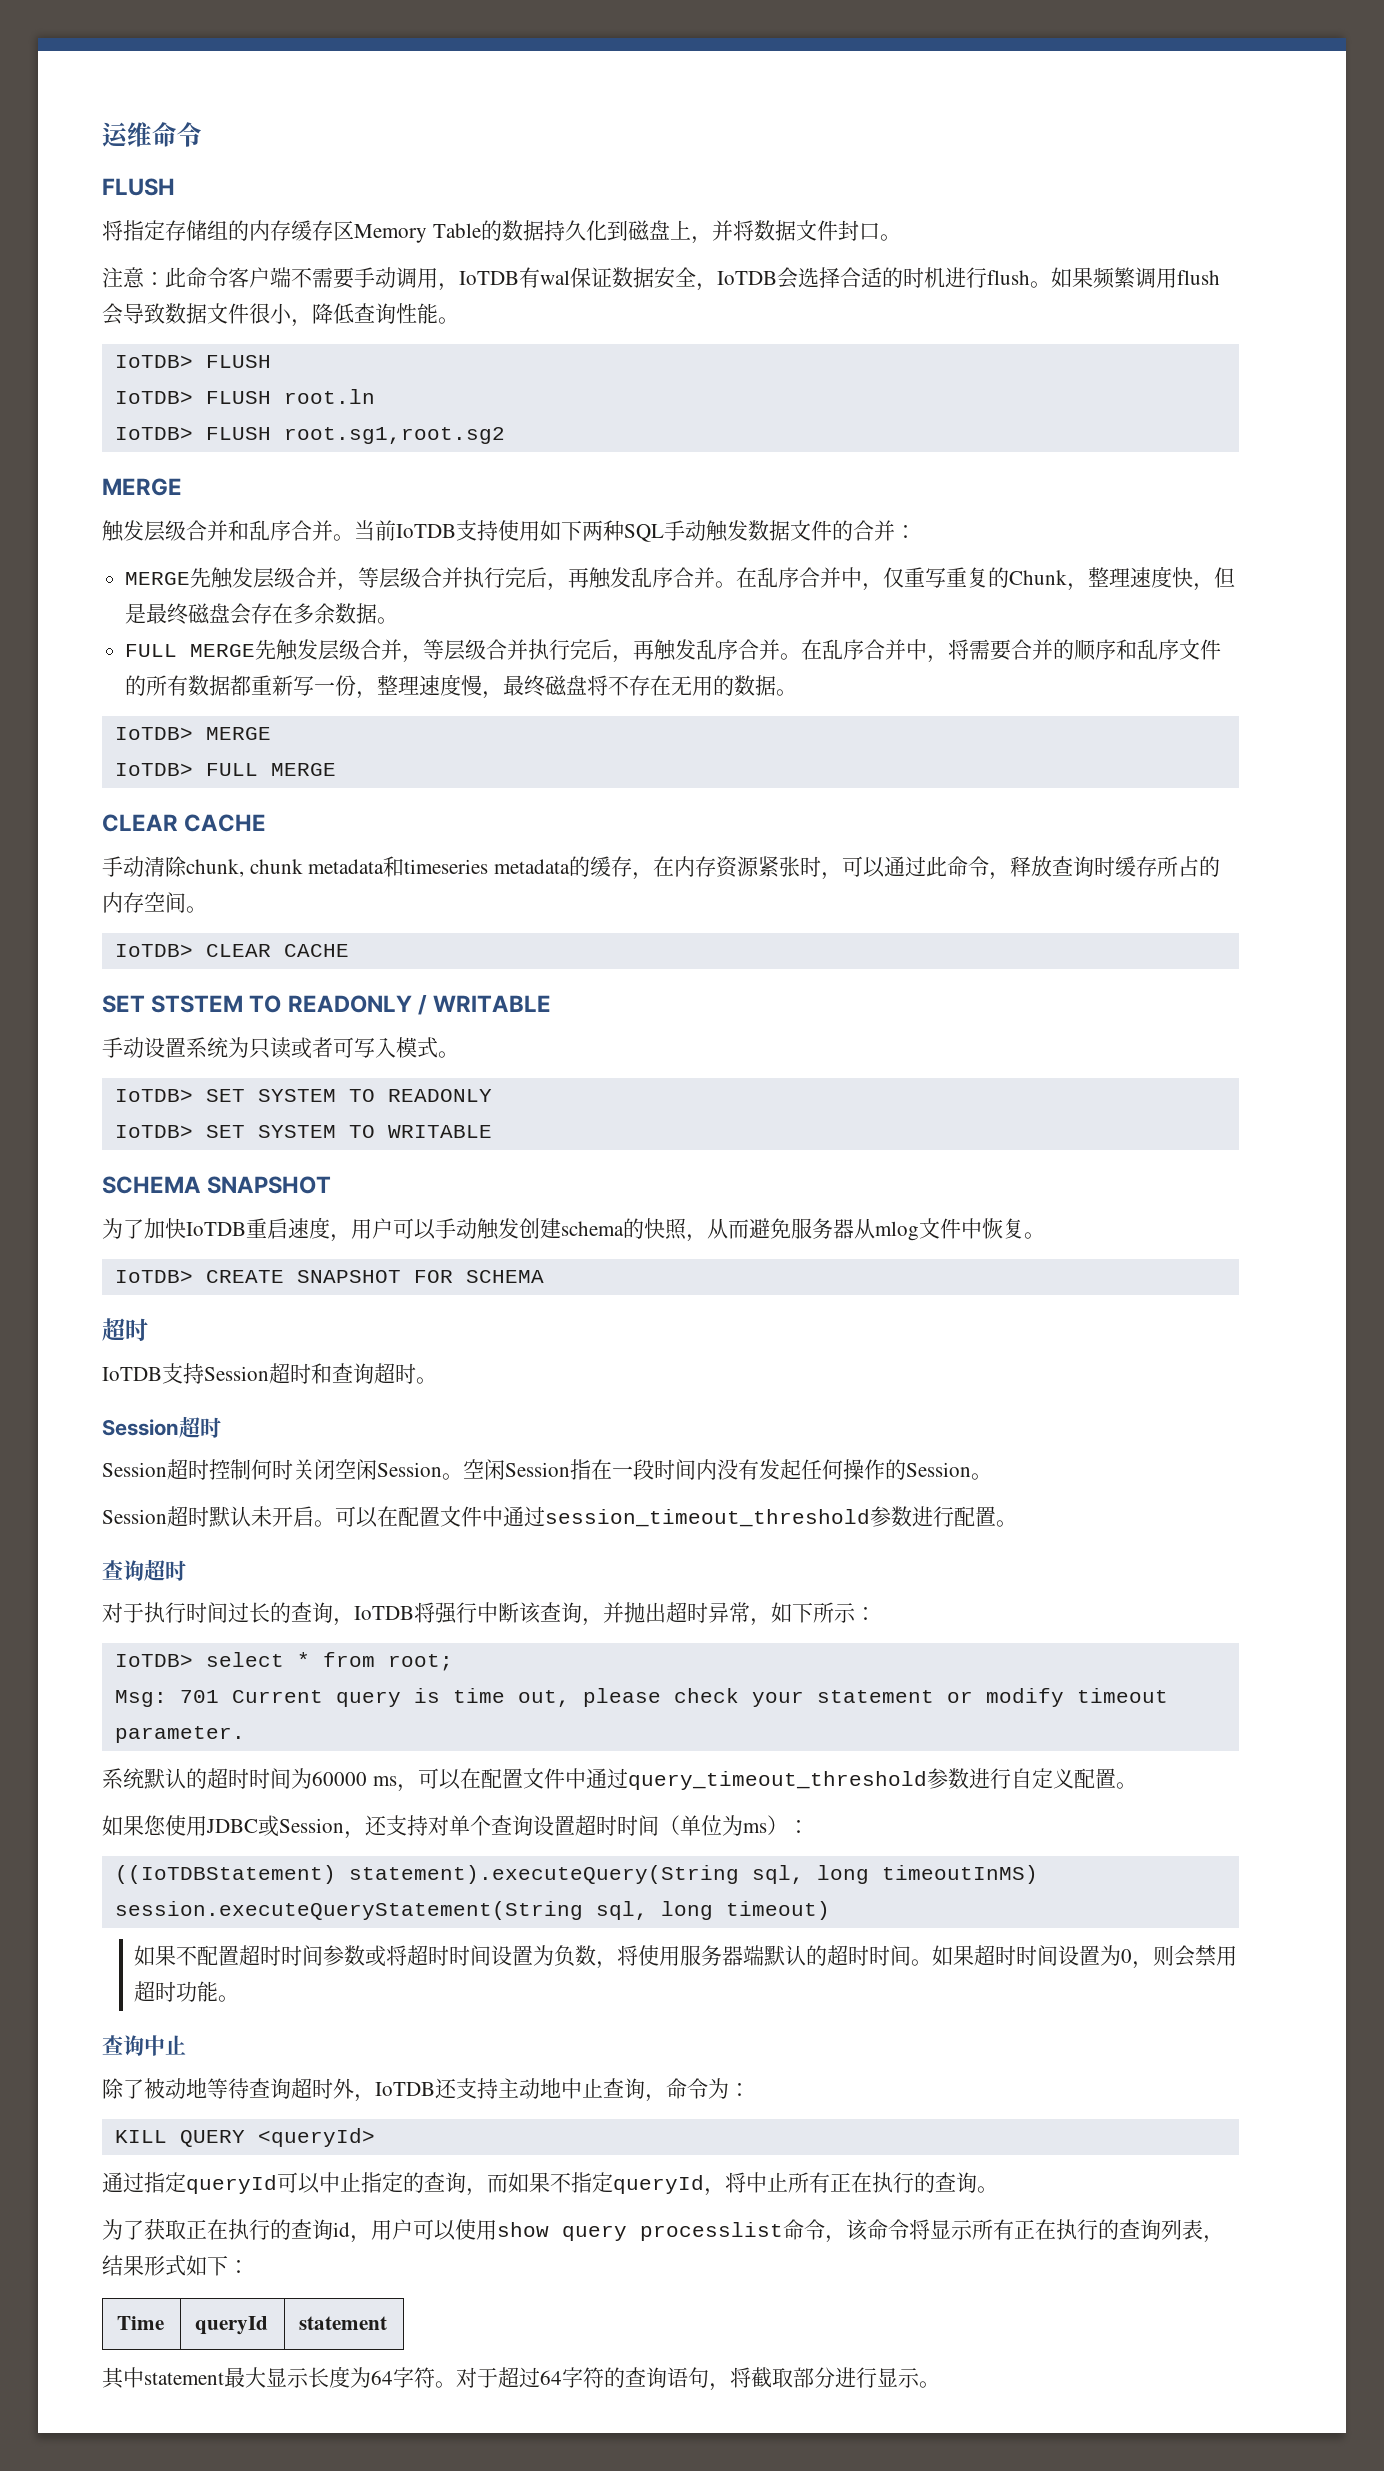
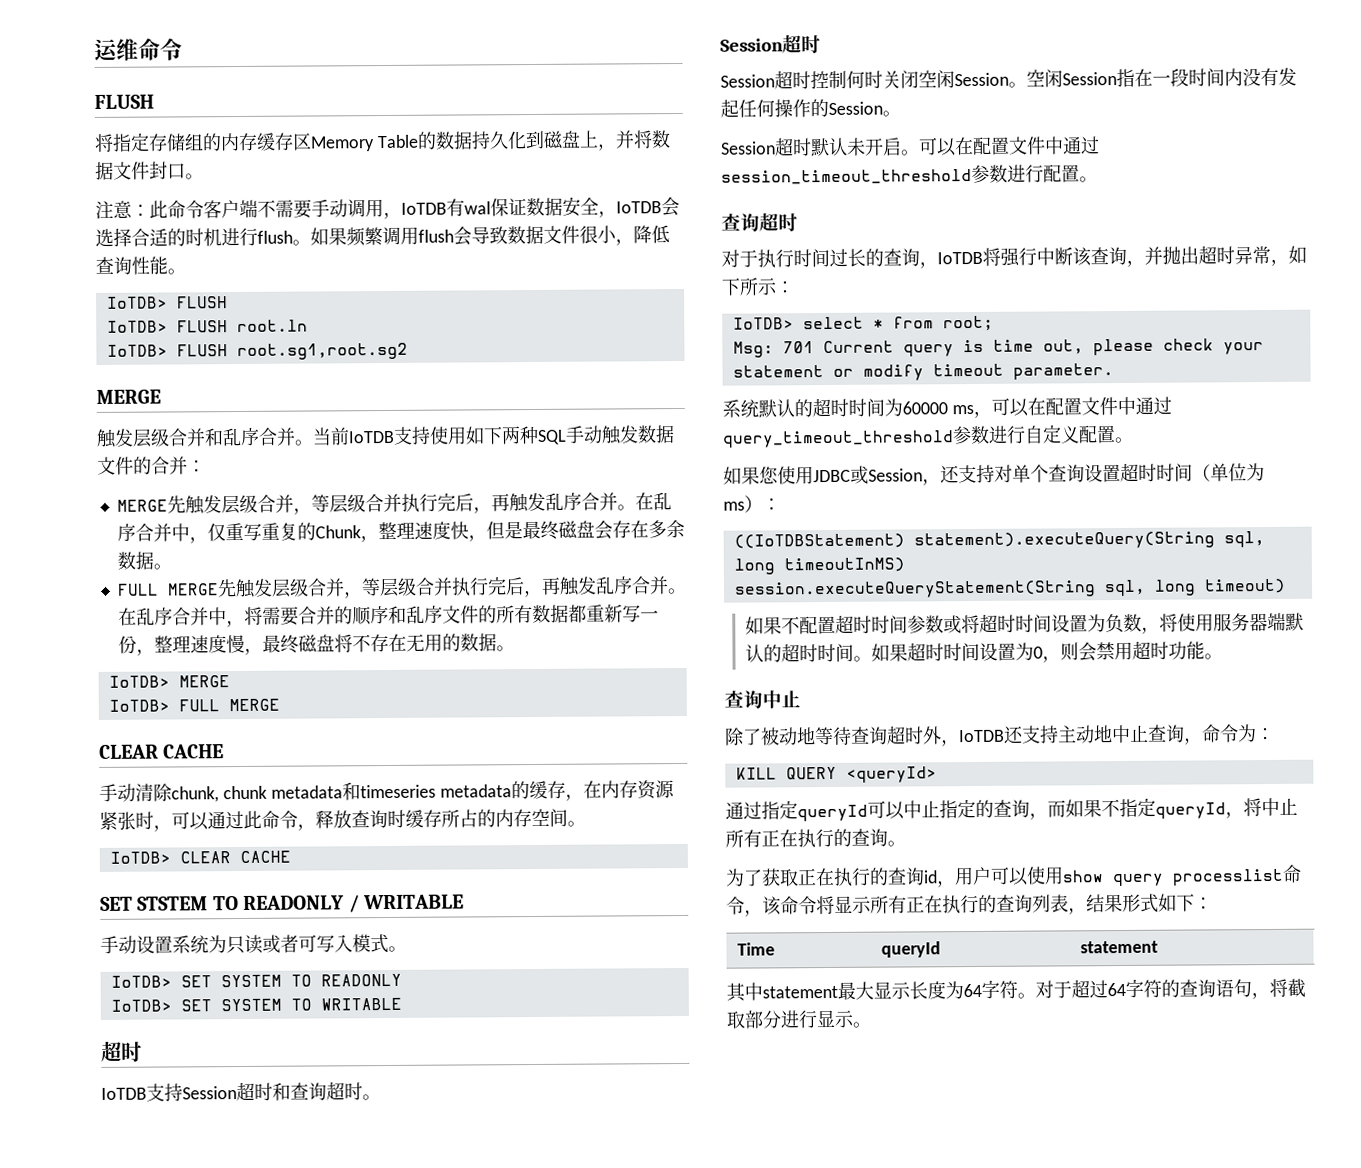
- SCHEMA SNAPSHOT
- 为了加快IoTDB重启速度，用户可以手动触发创建schema的快照，从而避免服务器从mlog文件中恢复。
- IoTDB> CREATE SNAPSHOT FOR SCHEMA

